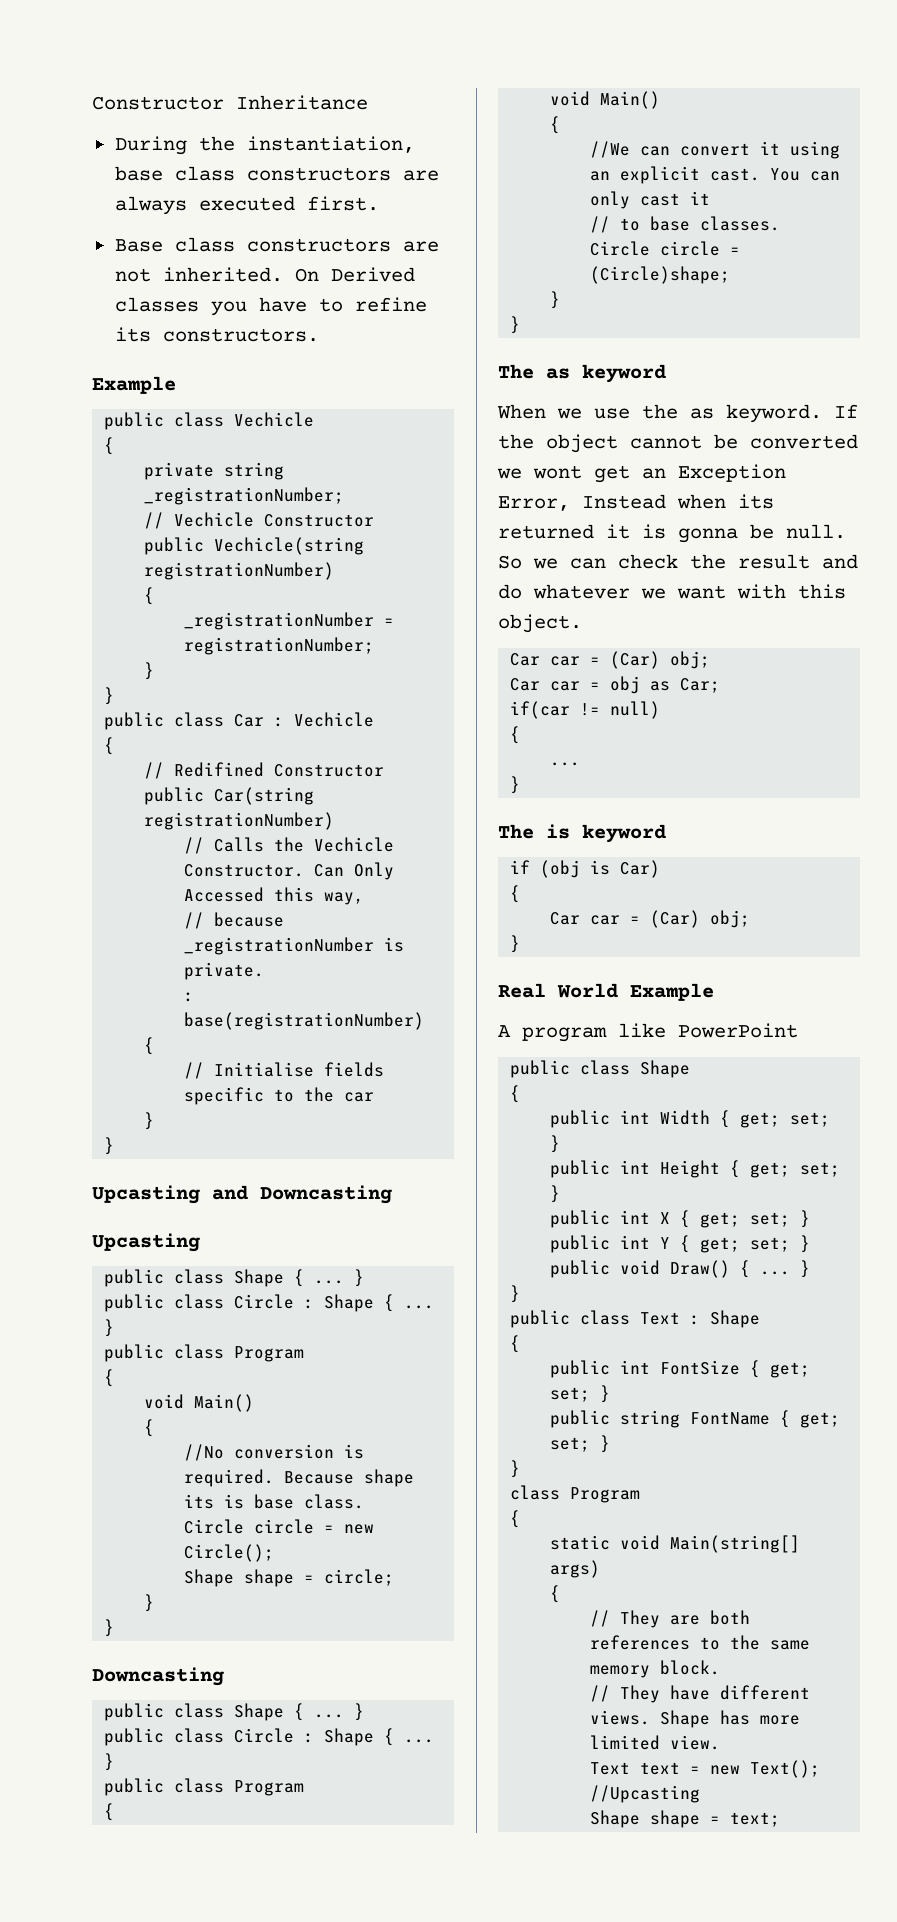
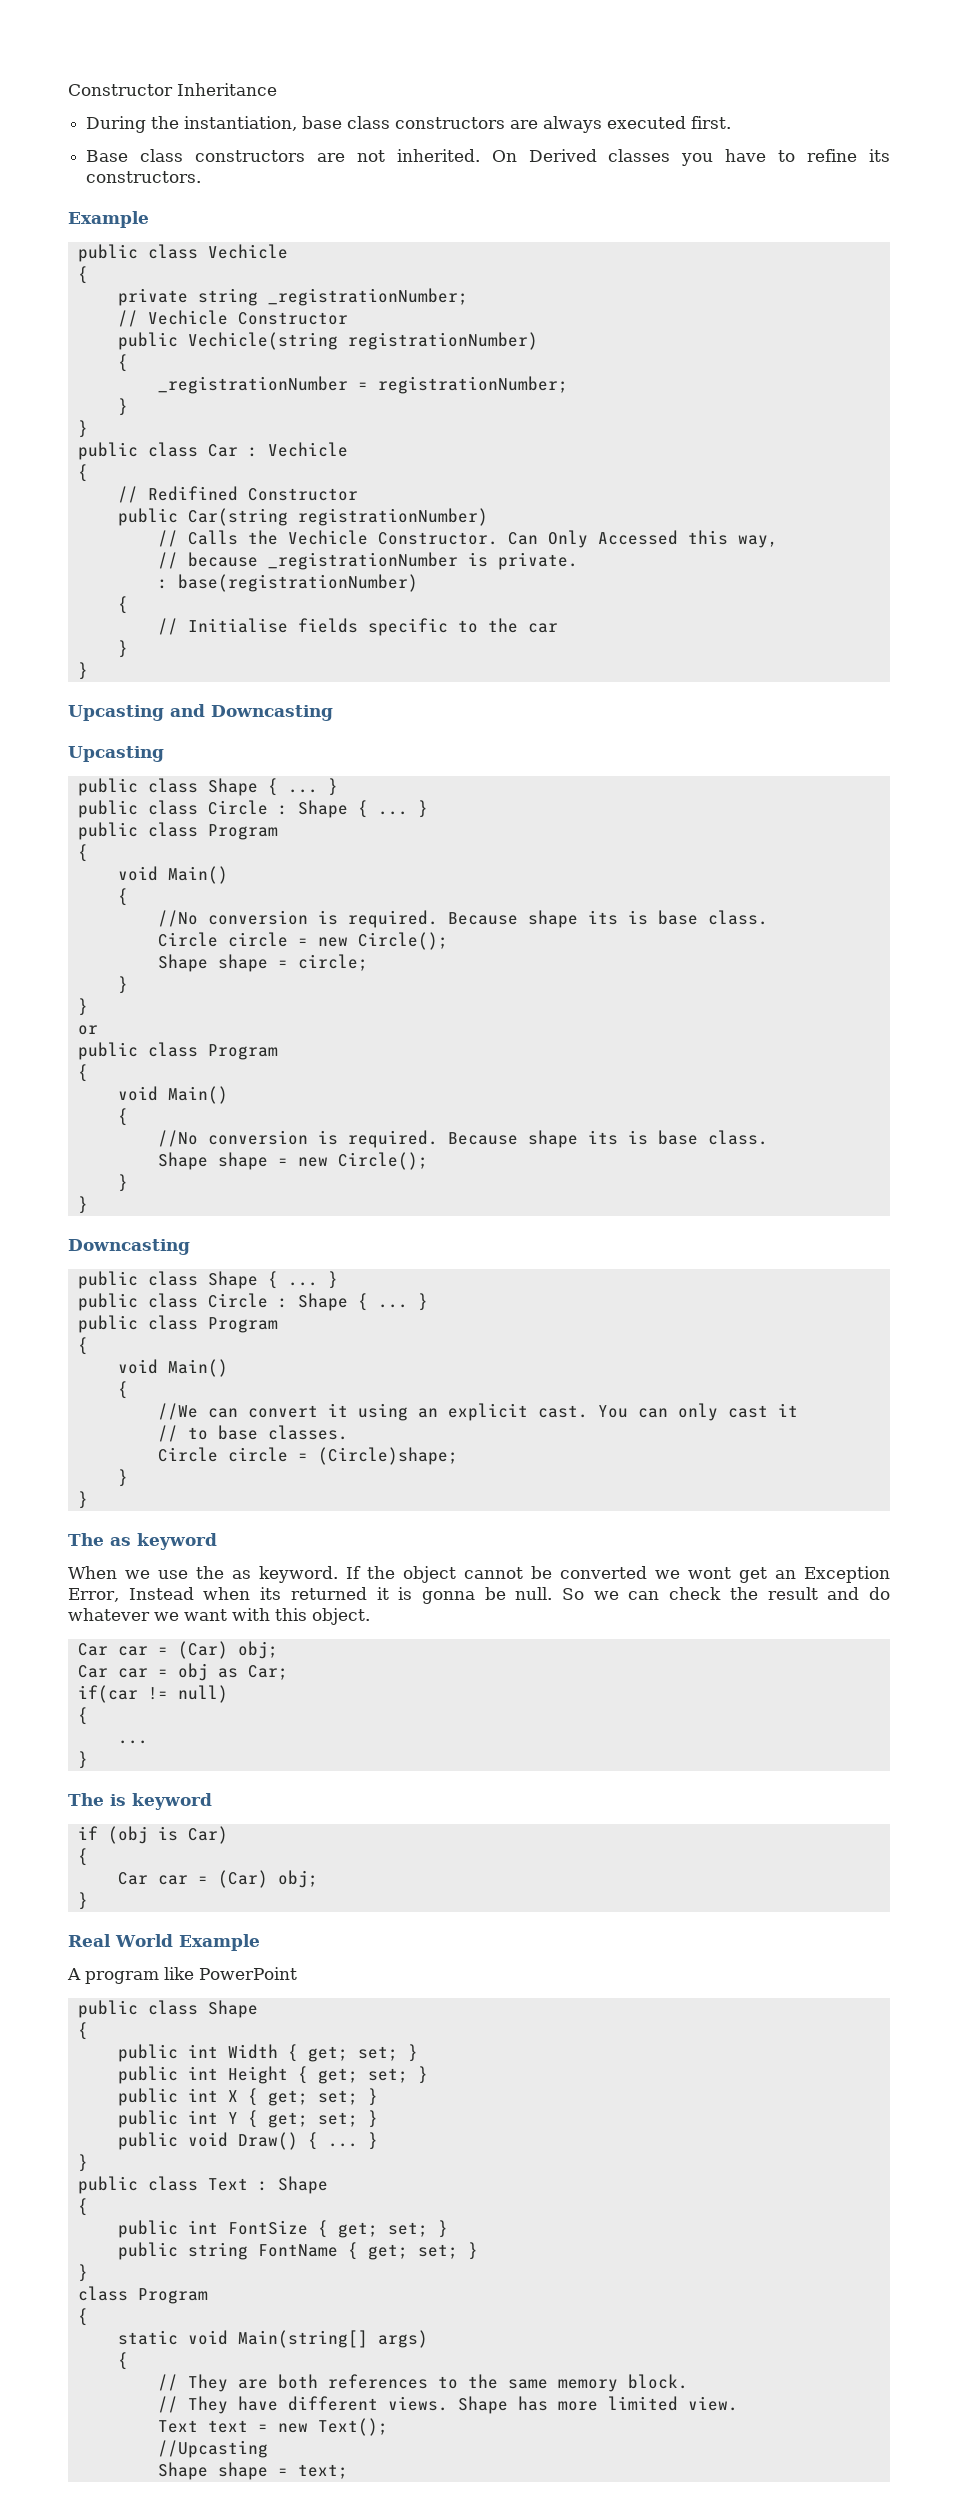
+ or
+ public class Program
+ {
+ void Main()
+ {
+ //No conversion is required. Because shape its is base class.
+ Shape shape = new Circle();
+ }
+ }

